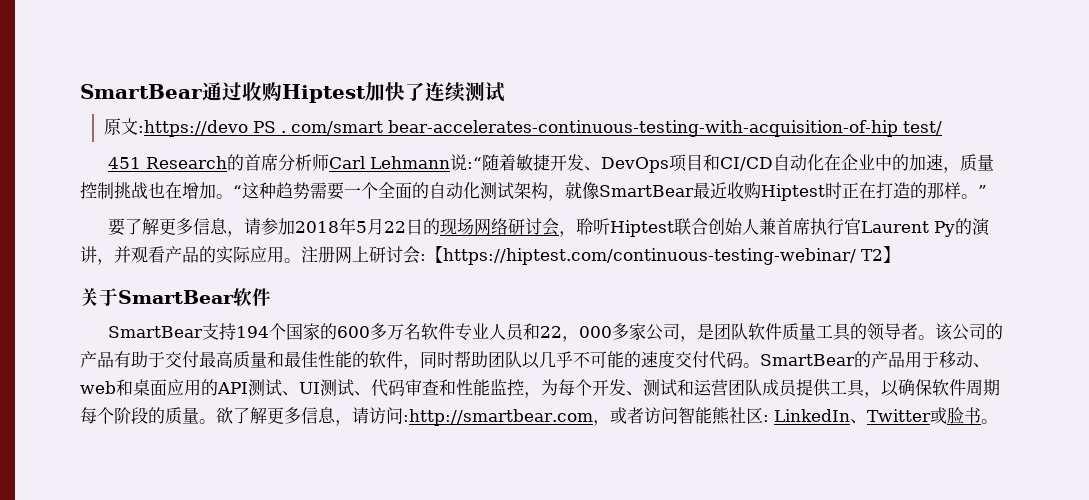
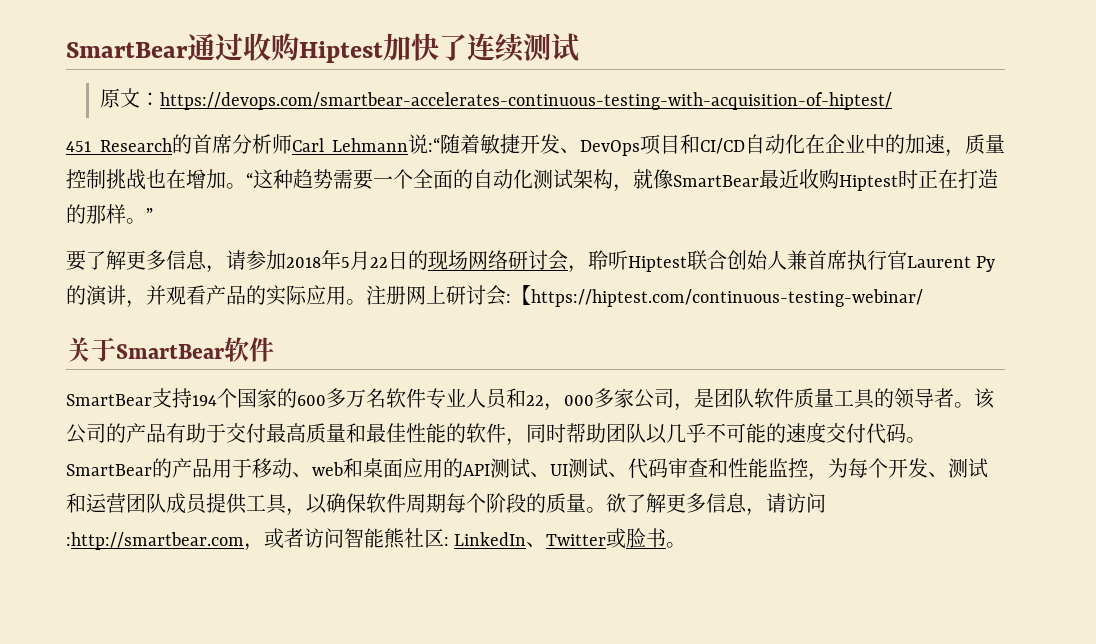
- 原文:https://devo PS . com/smart bear-accelerates-continuous-testing-with-acquisition-of-hip test/
+ 原文：https://devops.com/smartbear-accelerates-continuous-testing-with-acquisition-of-hiptest/
- 注册网上研讨会:【https://hiptest.com/continuous-testing-webinar/ T2】
+ 注册网上研讨会:【https://hiptest.com/continuous-testing-webinar/

